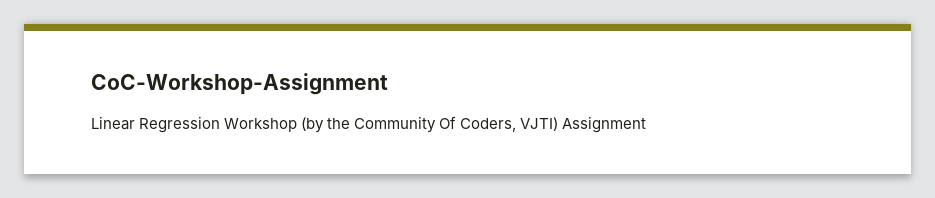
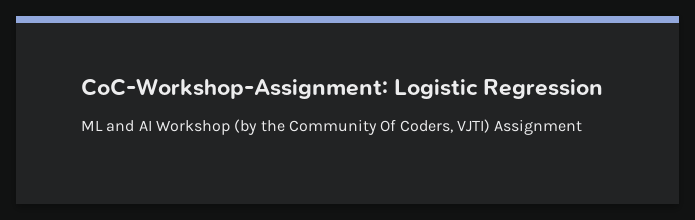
- CoC-Workshop-Assignment
- Linear Regression Workshop (by the Community Of Coders, VJTI) Assignment
+ CoC-Workshop-Assignment: Logistic Regression
+ ML and AI Workshop (by the Community Of Coders, VJTI) Assignment

